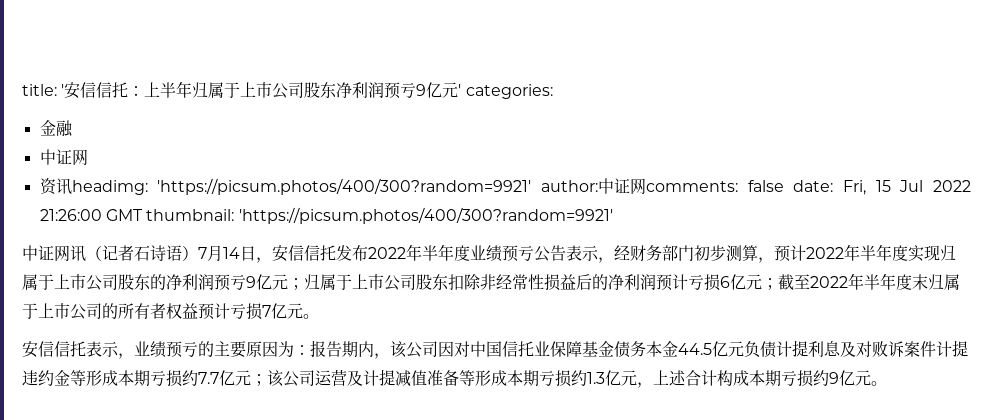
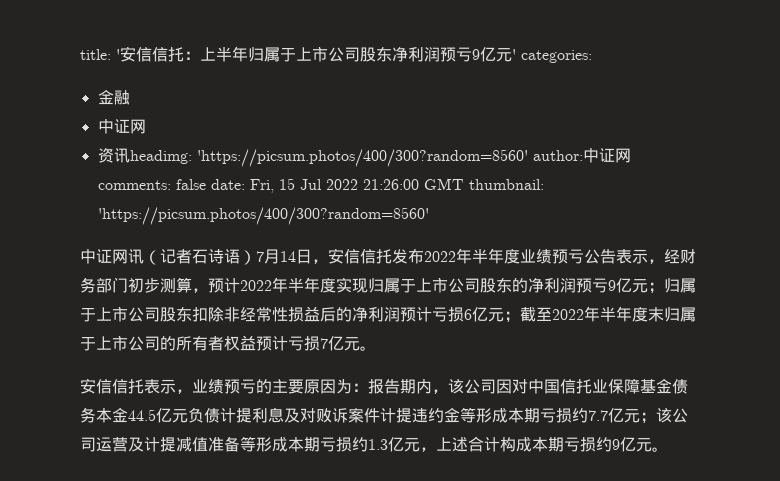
- 资讯headimg: 'https://picsum.photos/400/300?random=9921' author:中证网comments: false date: Fri, 15 Jul 2022 21:26:00 GMT thumbnail: 'https://picsum.photos/400/300?random=9921'
+ 资讯headimg: 'https://picsum.photos/400/300?random=8560' author:中证网comments: false date: Fri, 15 Jul 2022 21:26:00 GMT thumbnail: 'https://picsum.photos/400/300?random=8560'

